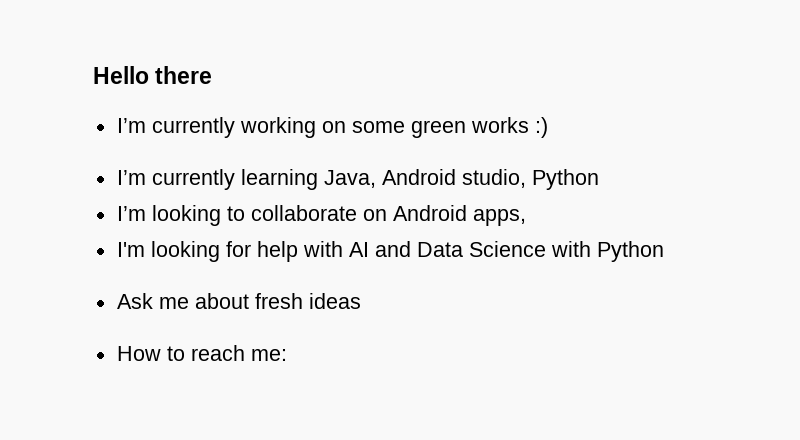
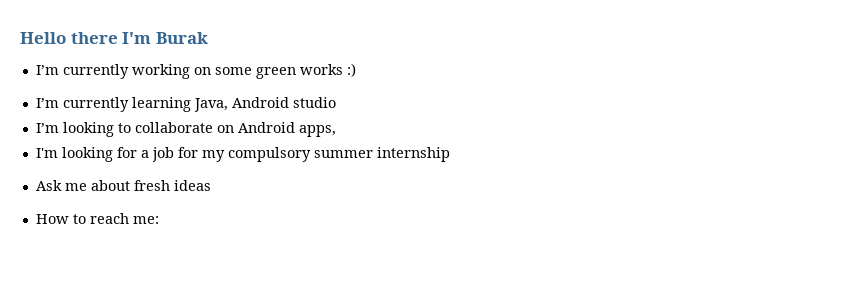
- Hello there
+ Hello there I'm Burak
- I’m currently learning Java, Android studio, Python
+ I’m currently learning Java, Android studio
- I'm looking for help with AI and Data Science with Python
+ I'm looking for a job for my compulsory summer internship

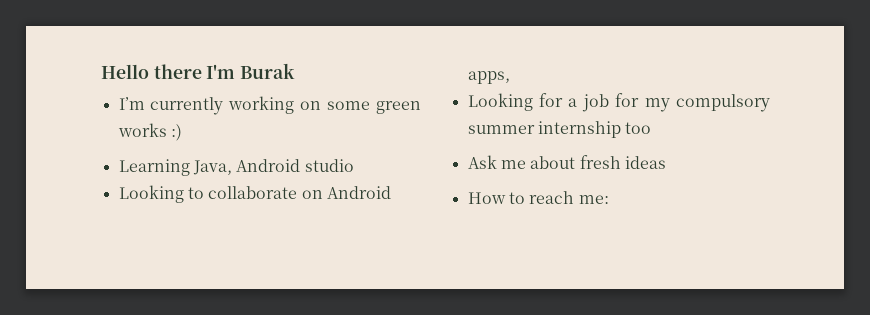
- I’m currently learning Java, Android studio
+ Learning Java, Android studio
- I’m looking to collaborate on Android apps,
+ Looking to collaborate on Android apps,
- I'm looking for a job for my compulsory summer internship
+ Looking for a job for my compulsory summer internship too

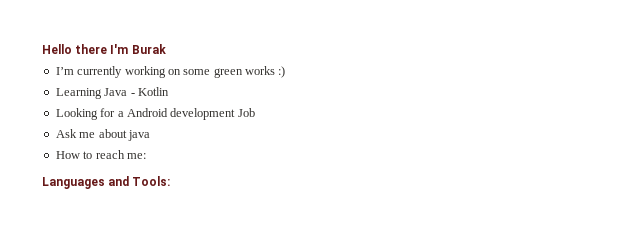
- Learning Java, Android studio
- Looking to collaborate on Android apps,
- Looking for a job for my compulsory summer internship too
+ Learning Java - Kotlin
+ Looking for a Android development Job
- Ask me about fresh ideas
+ Ask me about java
+ Languages and Tools:

